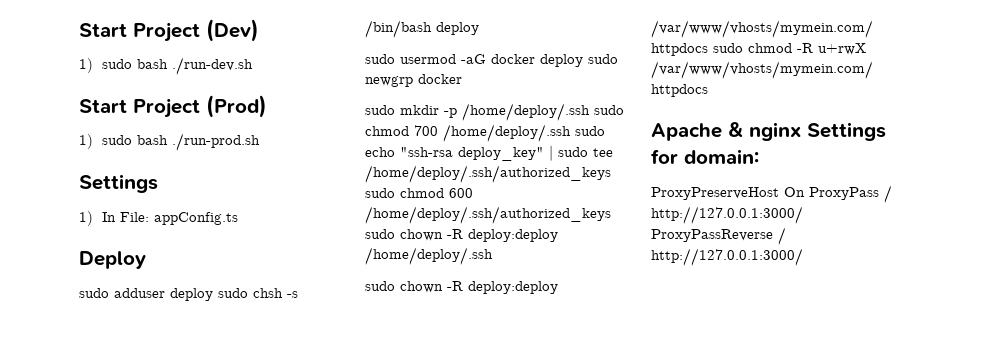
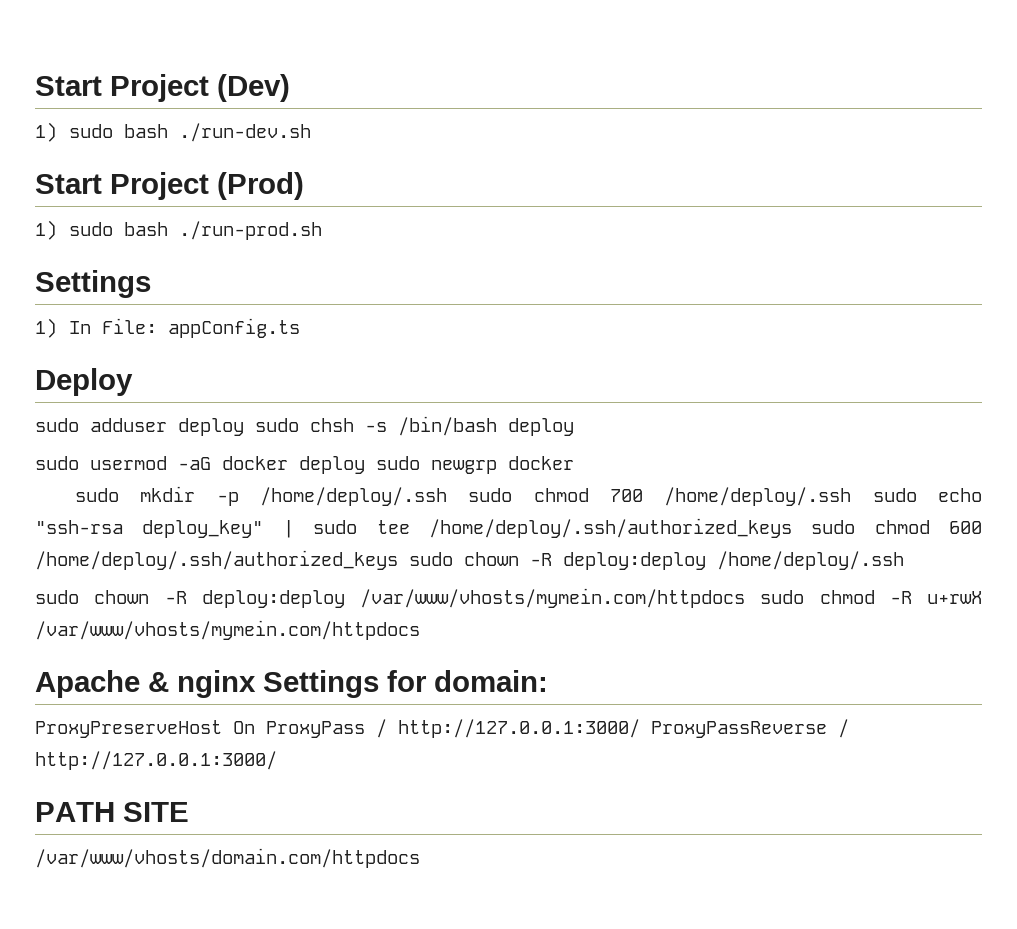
+ PATH SITE
+ /var/www/vhosts/domain.com/httpdocs

